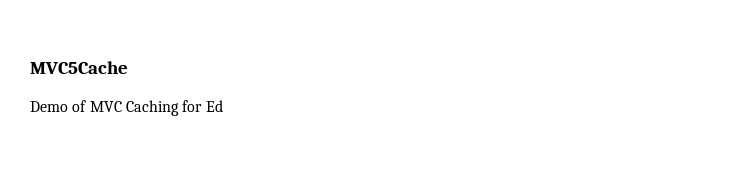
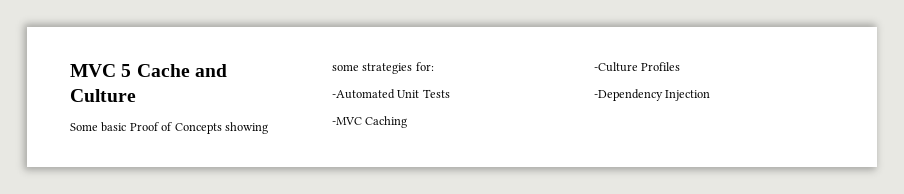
- MVC5Cache
- Demo of MVC Caching for Ed
+ MVC 5 Cache and Culture
+ Some basic Proof of Concepts showing some strategies for:
+ -Automated Unit Tests
+ -MVC Caching
+ -Culture Profiles
+ -Dependency Injection

